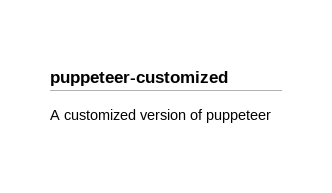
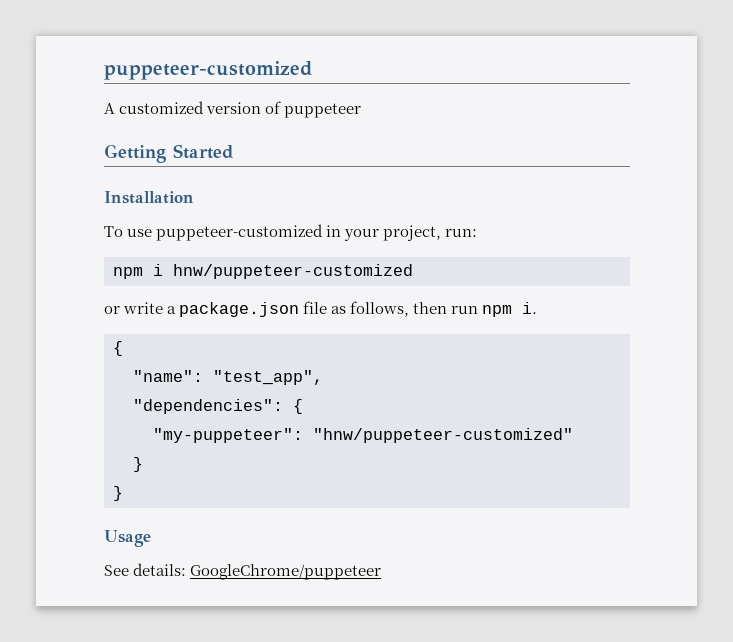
+ Getting Started
+ Installation
+ To use puppeteer-customized in your project, run:
+ npm i hnw/puppeteer-customized
+ or write a package.json file as follows, then run npm i.
+ {
+ "name": "test_app",
+ "dependencies": {
+ "my-puppeteer": "hnw/puppeteer-customized"
+ }
+ }
+ Usage
+ See details: GoogleChrome/puppeteer

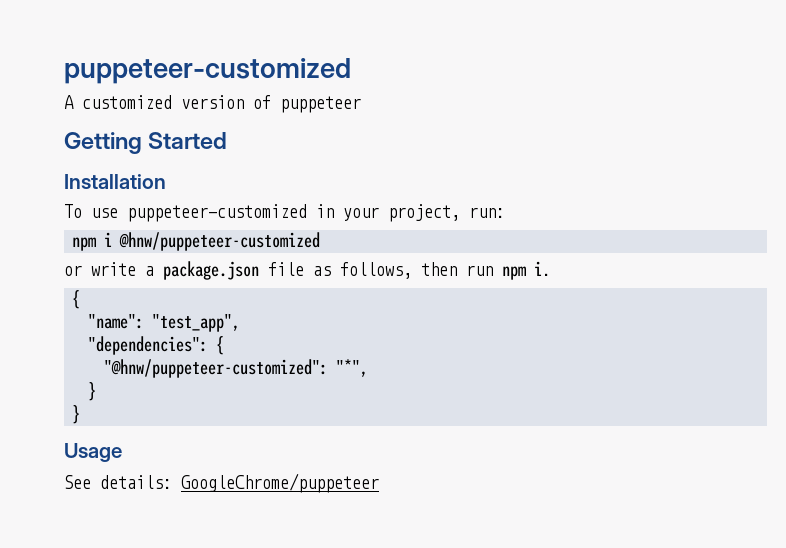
- npm i hnw/puppeteer-customized
+ npm i @hnw/puppeteer-customized
- "my-puppeteer": "hnw/puppeteer-customized"
+ "@hnw/puppeteer-customized": "*",

